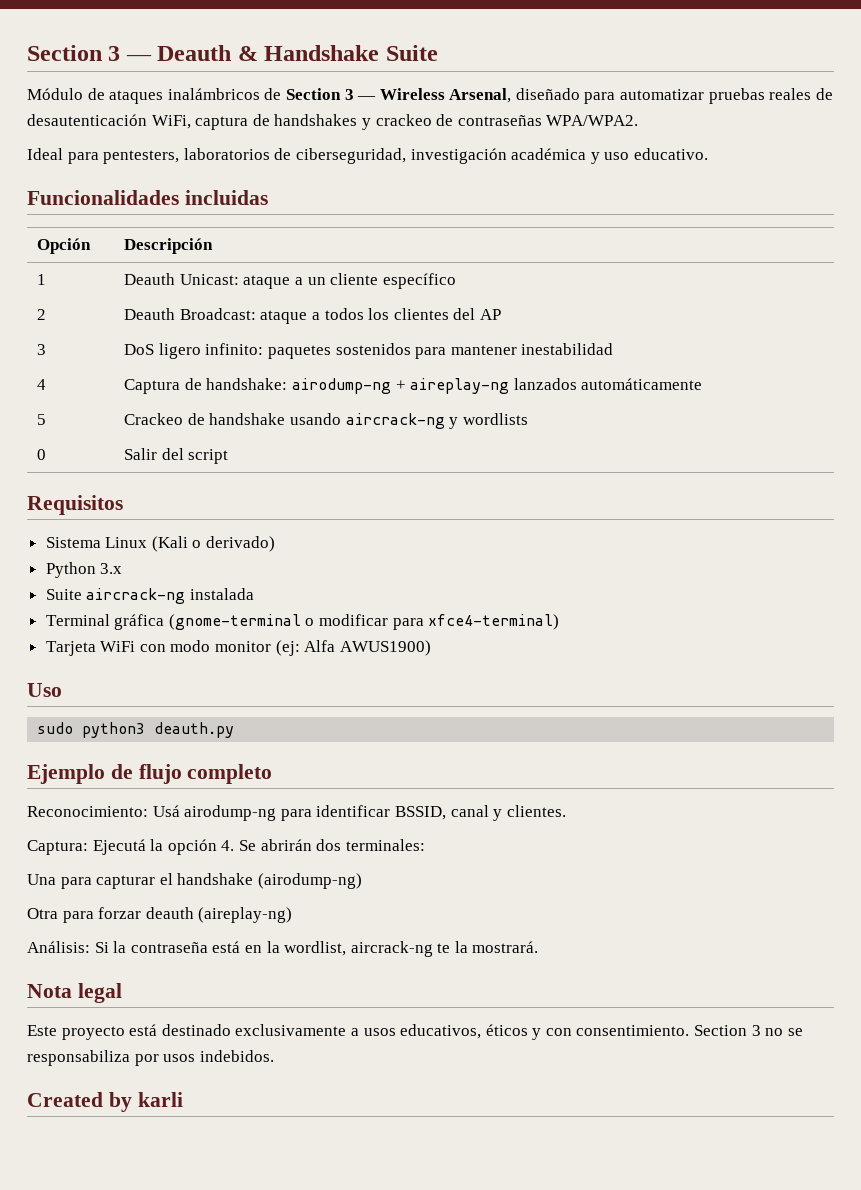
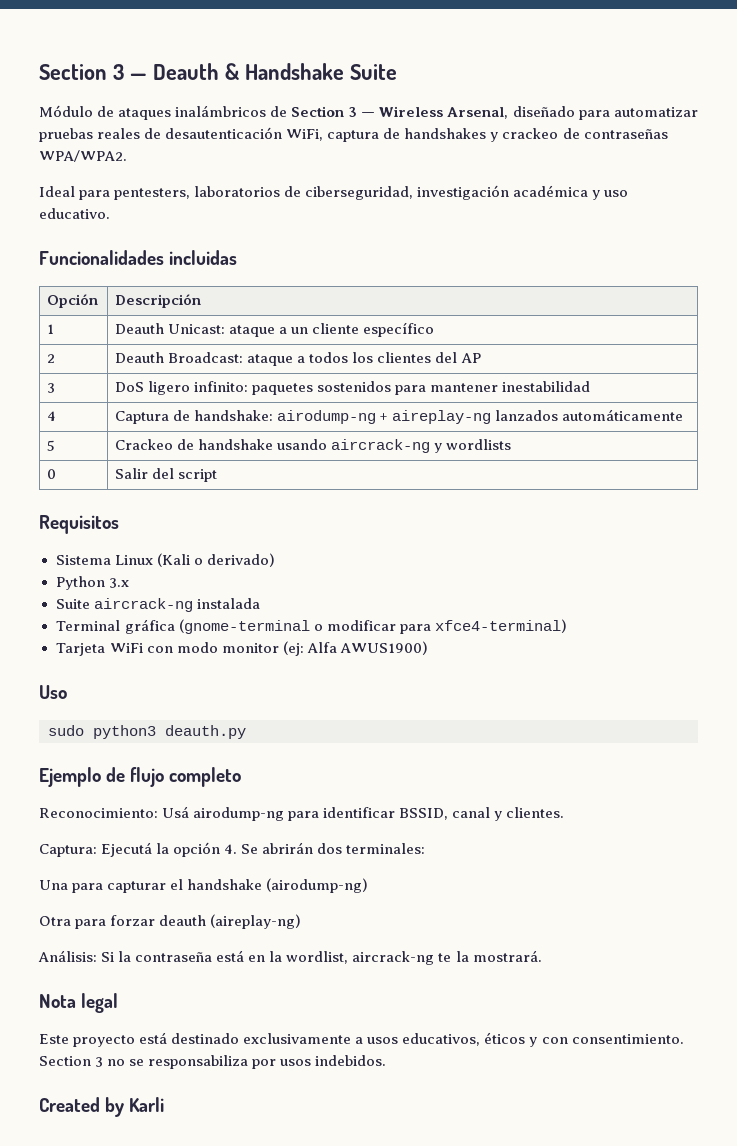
- Created by karli
+ Created by Karli

